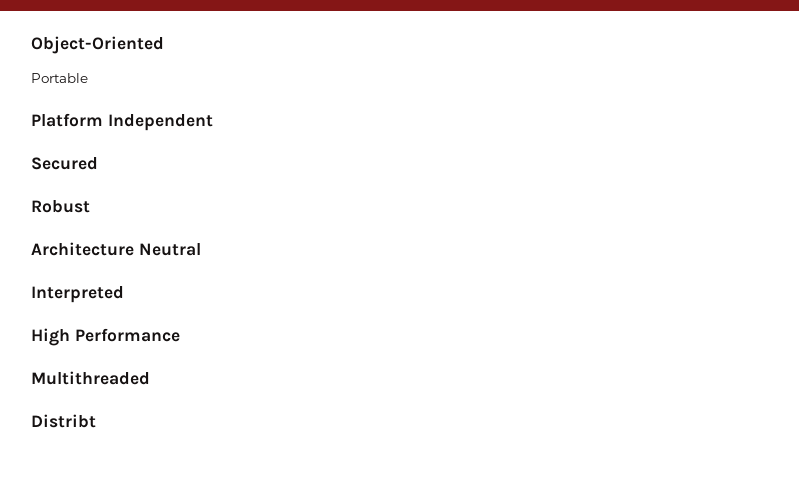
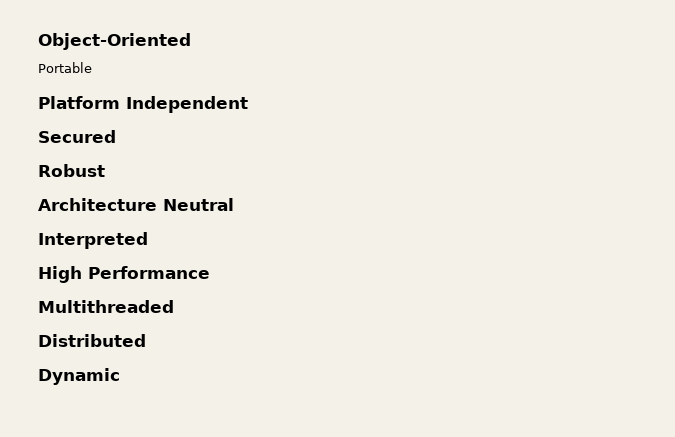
- Distribt
+ Distributed
+ Dynamic

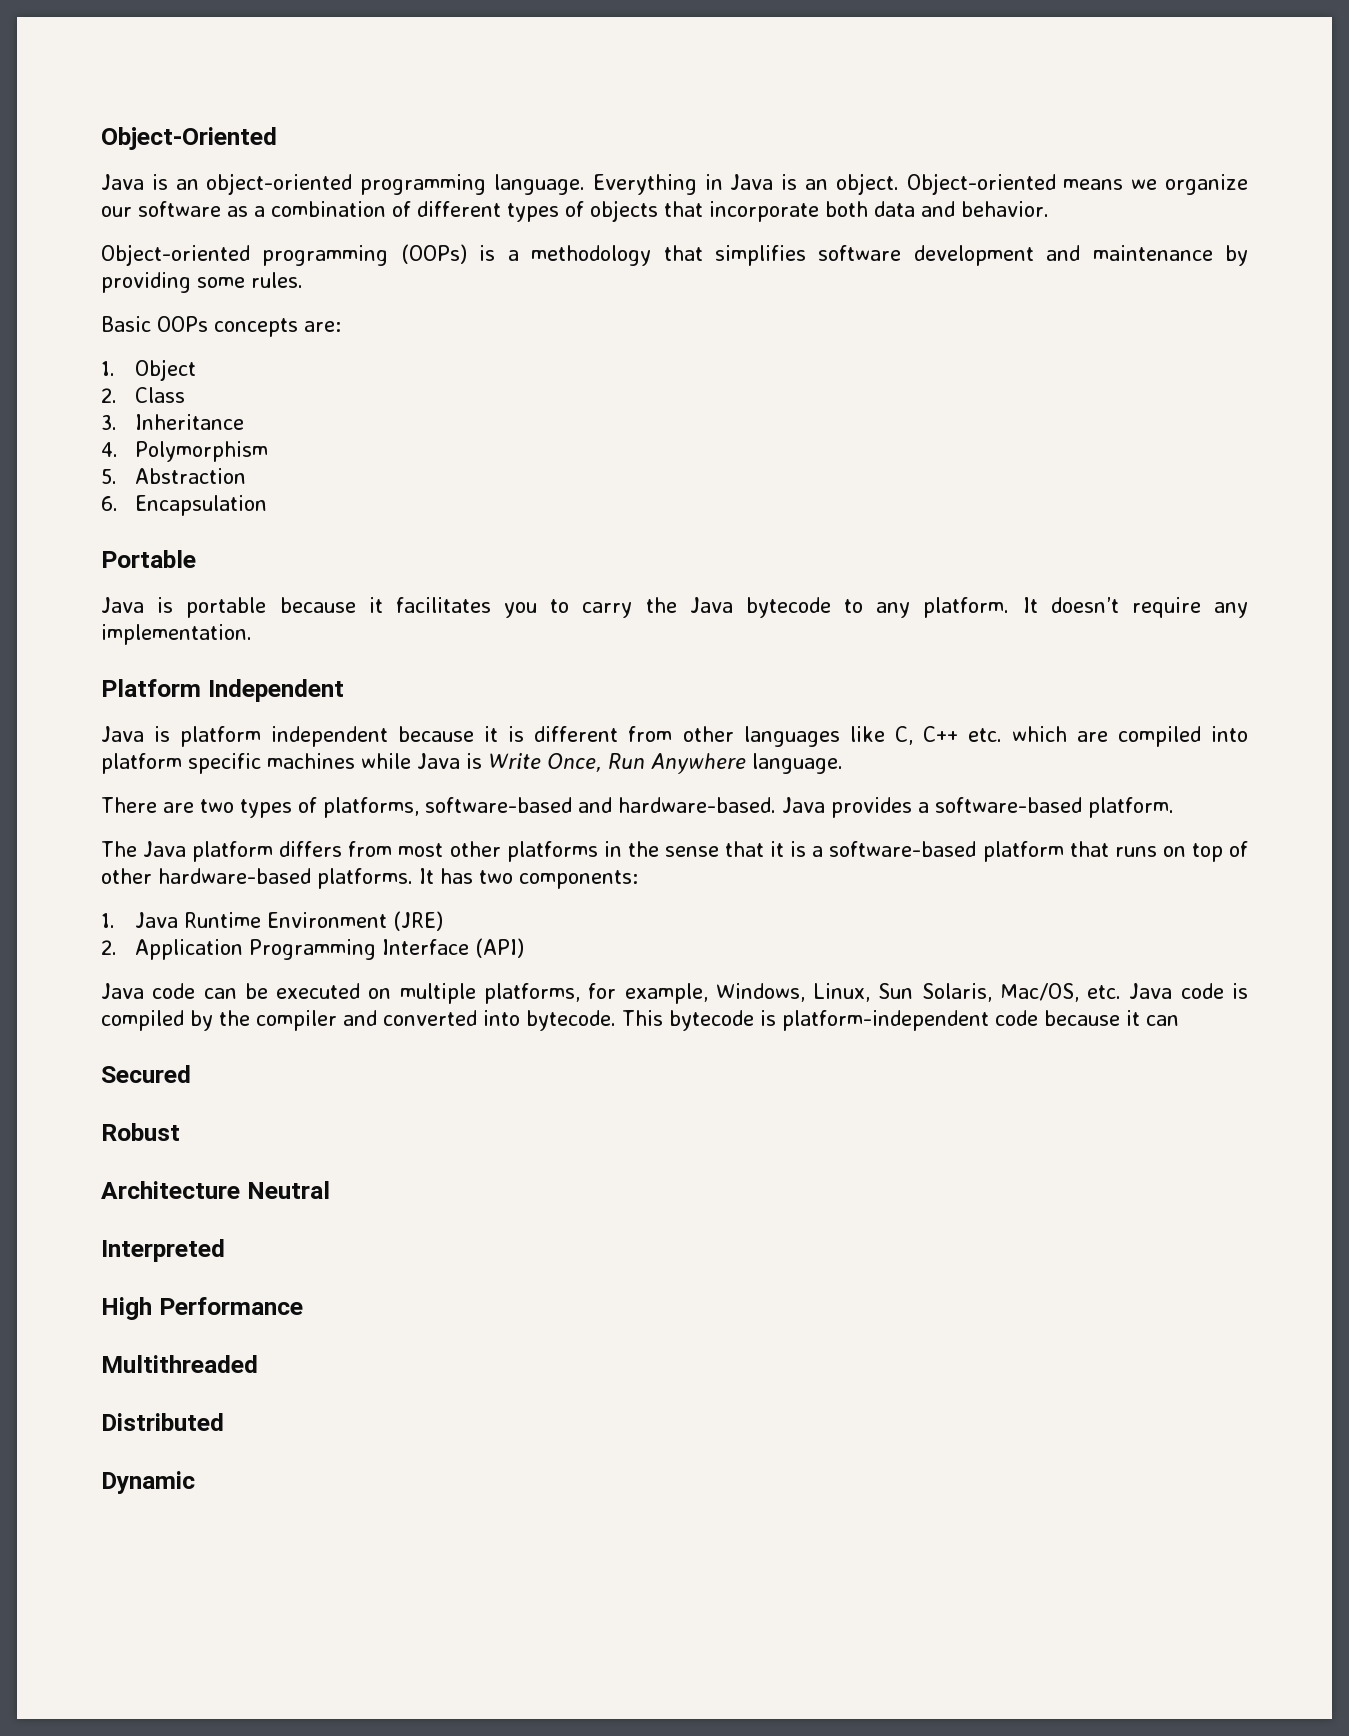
+ Java is an object-oriented programming language. Everything in Java is an object. Object-oriented means we organize our software as a combination of different types of objects that incorporate both data and behavior.
+ Object-oriented programming (OOPs) is a methodology that simplifies software development and maintenance by providing some rules.
+ Basic OOPs concepts are:
+ 1. Object
+ 2. Class
+ 3. Inheritance
+ 4. Polymorphism
+ 5. Abstraction
+ 6. Encapsulation
  Portable
+ Java is portable because it facilitates you to carry the Java bytecode to any platform. It doesn’t require any implementation.
  Platform Independent
+ Java is platform independent because it is different from other languages like C, C++ etc. which are compiled into platform specific machines while Java is Write Once, Run Anywhere language.
+ There are two types of platforms, software-based and hardware-based. Java provides a software-based platform.
+ The Java platform differs from most other platforms in the sense that it is a software-based platform that runs on top of other hardware-based platforms. It has two components:
+ 1. Java Runtime Environment (JRE)
+ 2. Application Programming Interface (API)
+ Java code can be executed on multiple platforms, for example, Windows, Linux, Sun Solaris, Mac/OS, etc. Java code is compiled by the compiler and converted into bytecode. This bytecode is platform-independent code because it can

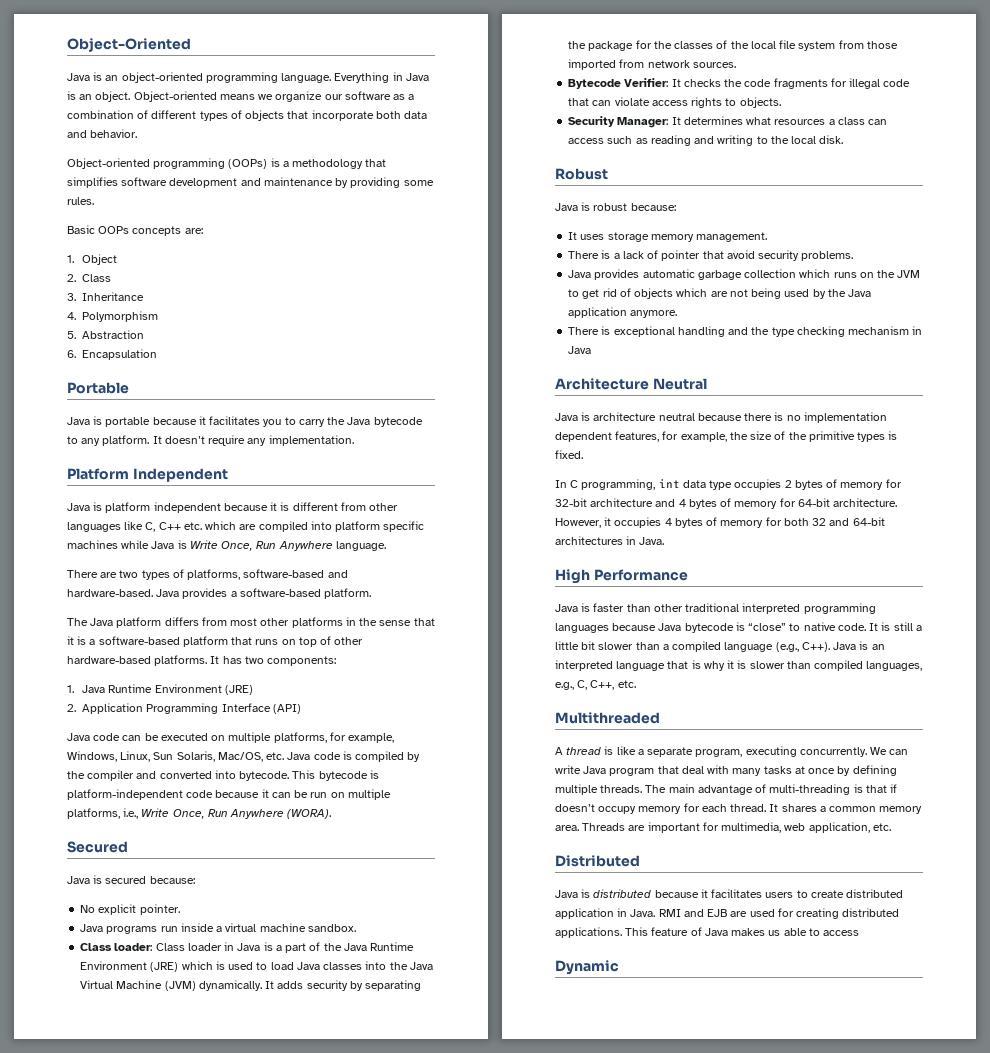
- This bytecode is platform-independent code because it can
+ This bytecode is platform-independent code because it can be run on multiple platforms, i.e., Write Once, Run Anywhere (WORA).
  Secured
+ Java is secured because:
+ No explicit pointer.
+ Java programs run inside a virtual machine sandbox.
+ Class loader: Class loader in Java is a part of the Java Runtime Environment (JRE) which is used to load Java classes into the Java Virtual Machine (JVM) dynamically. It adds security by separating the package for the classes of the local file system from those imported from network sources.
+ Bytecode Verifier: It checks the code fragments for illegal code that can violate access rights to objects.
+ Security Manager: It determines what resources a class can access such as reading and writing to the local disk.
  Robust
+ Java is robust because:
+ It uses storage memory management.
+ There is a lack of pointer that avoid security problems.
+ Java provides automatic garbage collection which runs on the JVM to get rid of objects which are not being used by the Java application anymore.
+ There is exceptional handling and the type checking mechanism in Java
  Architecture Neutral
- Interpreted
+ Java is architecture neutral because there is no implementation dependent features, for example, the size of the primitive types is fixed.
+ In C programming, int data type occupies 2 bytes of memory for 32-bit architecture and 4 bytes of memory for 64-bit architecture. However, it occupies 4 bytes of memory for both 32 and 64-bit architectures in Java.
  High Performance
+ Java is faster than other traditional interpreted programming languages because Java bytecode is “close” to native code. It is still a little bit slower than a compiled language (e.g., C++). Java is an interpreted language that is why it is slower than compiled languages, e.g., C, C++, etc.
  Multithreaded
+ A thread is like a separate program, executing concurrently. We can write Java program that deal with many tasks at once by defining multiple threads. The main advantage of multi-threading is that if doesn’t occupy memory for each thread. It shares a common memory area. Threads are important for multimedia, web application, etc.
  Distributed
+ Java is distributed because it facilitates users to create distributed application in Java. RMI and EJB are used for creating distributed applications. This feature of Java makes us able to access

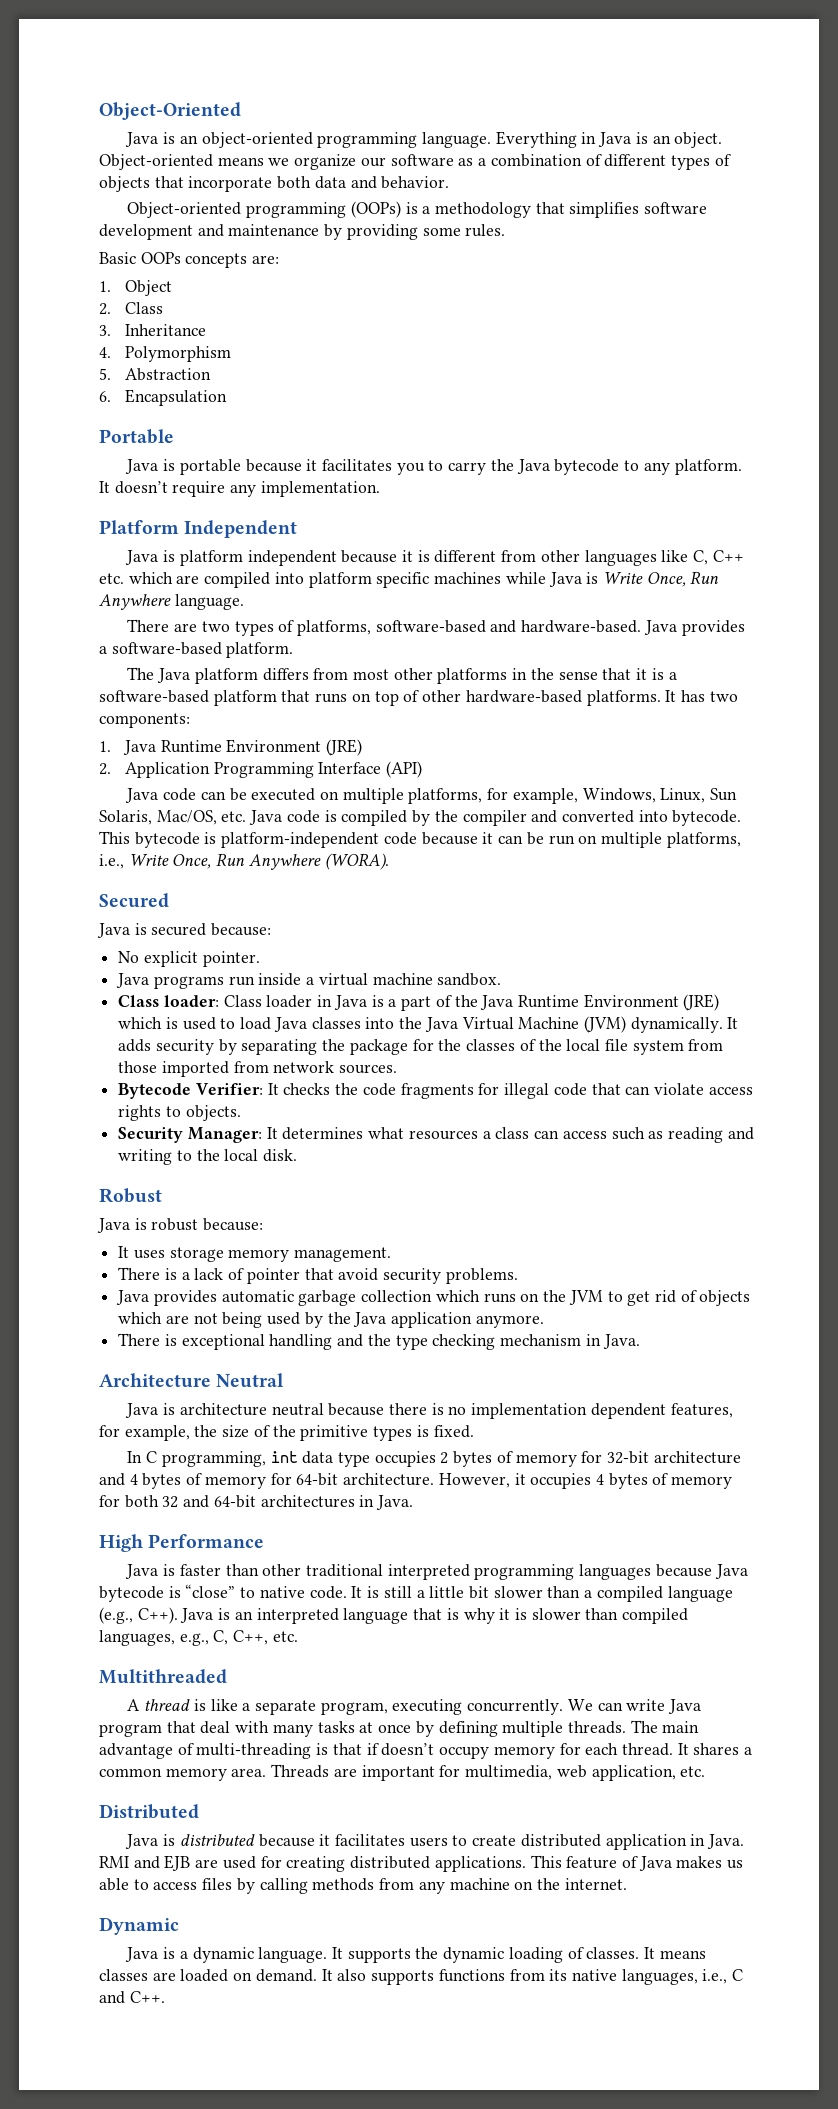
- There is exceptional handling and the type checking mechanism in Java
+ There is exceptional handling and the type checking mechanism in Java.
- This feature of Java makes us able to access
+ This feature of Java makes us able to access files by calling methods from any machine on the internet.
  Dynamic
+ Java is a dynamic language. It supports the dynamic loading of classes. It means classes are loaded on demand. It also supports functions from its native languages, i.e., C and C++.

